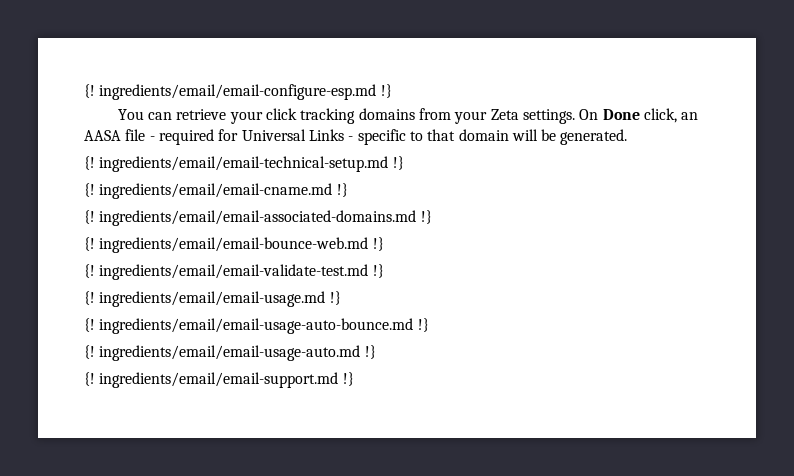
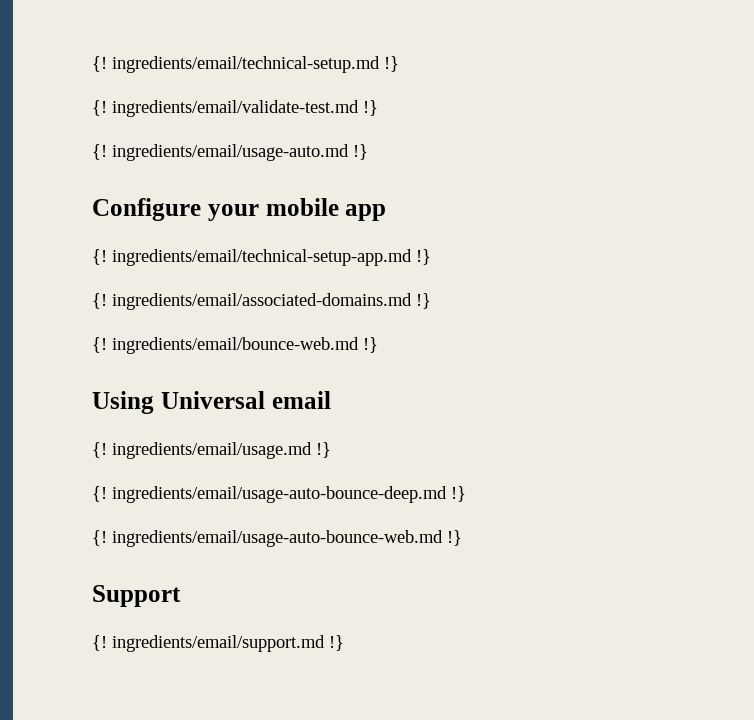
- {! ingredients/email/email-configure-esp.md !}
- You can retrieve your click tracking domains from your Zeta settings. On Done click, an AASA file - required for Universal Links - specific to that domain will be generated.
- {! ingredients/email/email-technical-setup.md !}
- {! ingredients/email/email-cname.md !}
- {! ingredients/email/email-associated-domains.md !}
- {! ingredients/email/email-bounce-web.md !}
- {! ingredients/email/email-validate-test.md !}
- {! ingredients/email/email-usage.md !}
- {! ingredients/email/email-usage-auto-bounce.md !}
- {! ingredients/email/email-usage-auto.md !}
- {! ingredients/email/email-support.md !}
+ {! ingredients/email/technical-setup.md !}
+ {! ingredients/email/validate-test.md !}
+ {! ingredients/email/usage-auto.md !}
+ Configure your mobile app
+ {! ingredients/email/technical-setup-app.md !}
+ {! ingredients/email/associated-domains.md !}
+ {! ingredients/email/bounce-web.md !}
+ Using Universal email
+ {! ingredients/email/usage.md !}
+ {! ingredients/email/usage-auto-bounce-deep.md !}
+ {! ingredients/email/usage-auto-bounce-web.md !}
+ Support
+ {! ingredients/email/support.md !}

